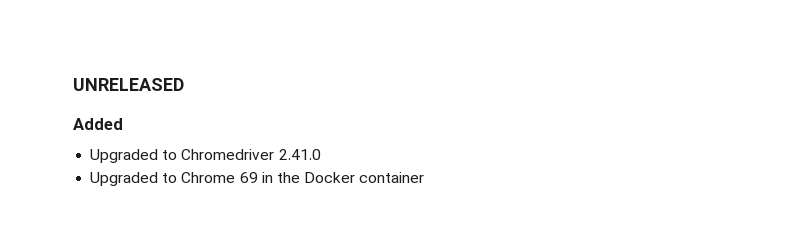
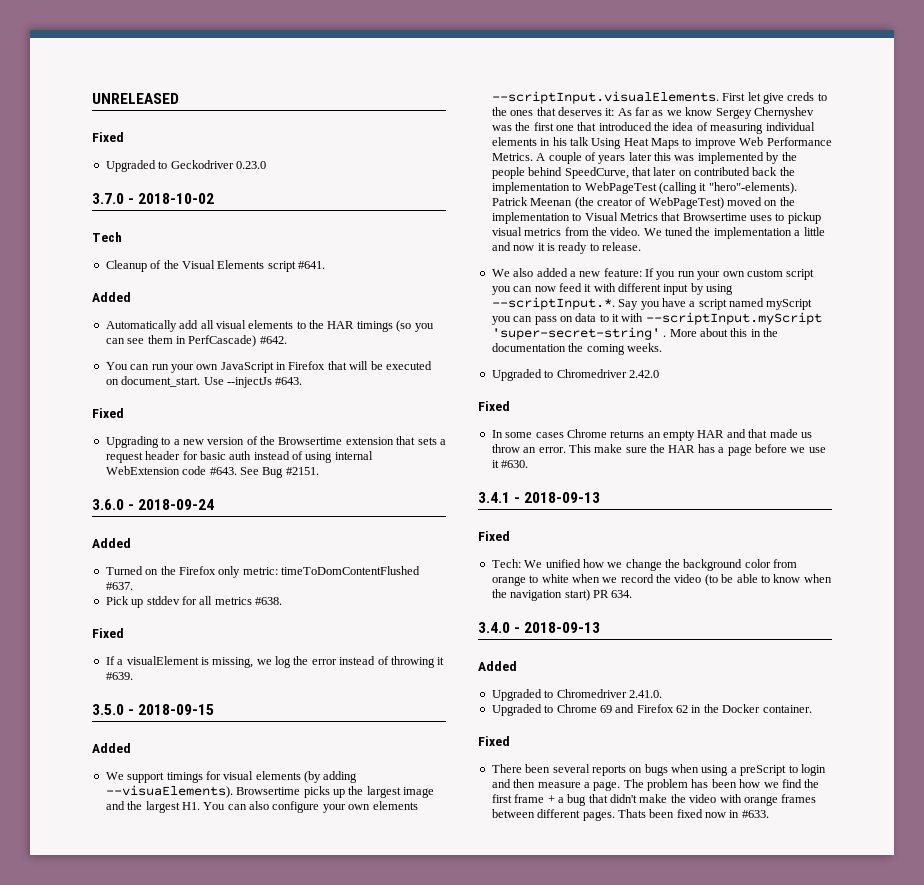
  UNRELEASED
+ Fixed
+ Upgraded to Geckodriver 0.23.0
+ 3.7.0 - 2018-10-02
+ Tech
+ Cleanup of the Visual Elements script #641.
+ Added
+ Automatically add all visual elements to the HAR timings (so you can see them in PerfCascade) #642.
+ You can run your own JavaScript in Firefox that will be executed on document_start. Use --injectJs #643.
+ Fixed
+ Upgrading to a new version of the Browsertime extension that sets a request header for basic auth instead of using internal WebExtension code #643. See Bug #2151.
+ 3.6.0 - 2018-09-24
+ Added
+ Turned on the Firefox only metric: timeToDomContentFlushed #637.
+ Pick up stddev for all metrics #638.
+ Fixed
+ If a visualElement is missing, we log the error instead of throwing it #639.
+ 3.5.0 - 2018-09-15
+ Added
+ We support timings for visual elements (by adding --visuaElements). Browsertime picks up the largest image and the largest H1. You can also configure your own elements --scriptInput.visualElements. First let give creds to the ones that deserves it: As far as we know Sergey Chernyshev was the first one that introduced the idea of measuring individual elements in his talk Using Heat Maps to improve Web Performance Metrics. A couple of years later this was implemented by the people behind SpeedCurve, that later on contributed back the implementation to WebPageTest (calling it "hero"-elements). Patrick Meenan (the creator of WebPageTest) moved on the implementation to Visual Metrics that Browsertime uses to pickup visual metrics from the video. We tuned the implementation a little and now it is ready to release.
+ We also added a new feature: If you run your own custom script you can now feed it with different input by using --scriptInput.*. Say you have a script named myScript you can pass on data to it with --scriptInput.myScript 'super-secret-string' . More about this in the documentation the coming weeks.
+ Upgraded to Chromedriver 2.42.0
+ Fixed
+ In some cases Chrome returns an empty HAR and that made us throw an error. This make sure the HAR has a page before we use it #630.
+ 3.4.1 - 2018-09-13
+ Fixed
+ Tech: We unified how we change the background color from orange to white when we record the video (to be able to know when the navigation start) PR 634.
+ 3.4.0 - 2018-09-13
- Upgraded to Chromedriver 2.41.0
+ Upgraded to Chromedriver 2.41.0.
- Upgraded to Chrome 69 in the Docker container
+ Upgraded to Chrome 69 and Firefox 62 in the Docker container.
+ Fixed
+ There been several reports on bugs when using a preScript to login and then measure a page. The problem has been how we find the first frame + a bug that didn't make the video with orange frames between different pages. Thats been fixed now in #633.

